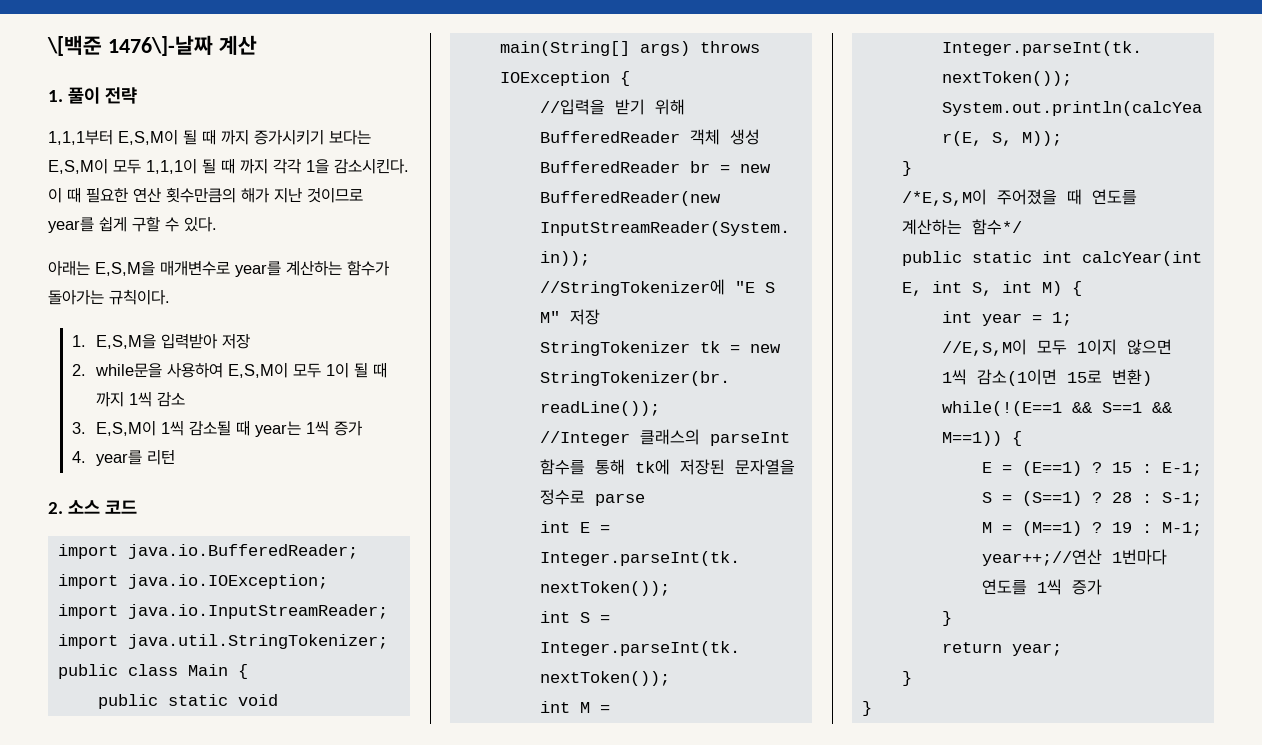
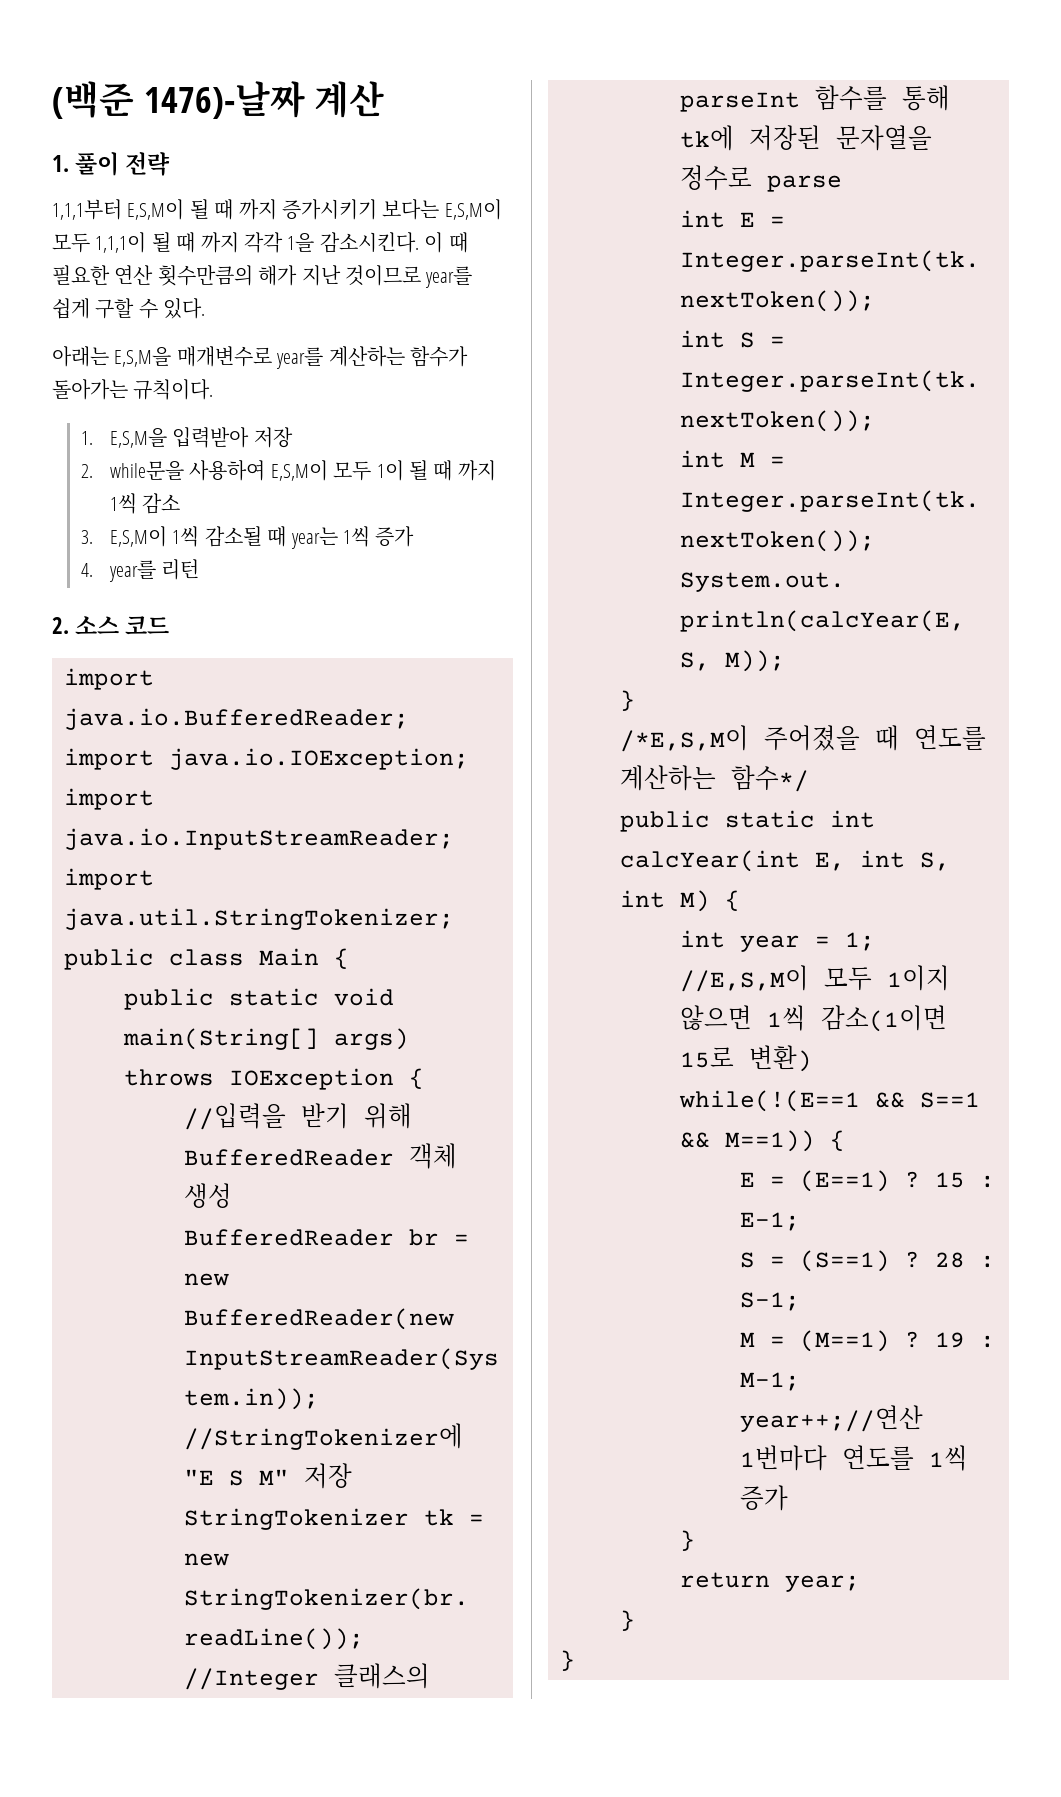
- \[백준 1476\]-날짜 계산
+ (백준 1476)-날짜 계산

